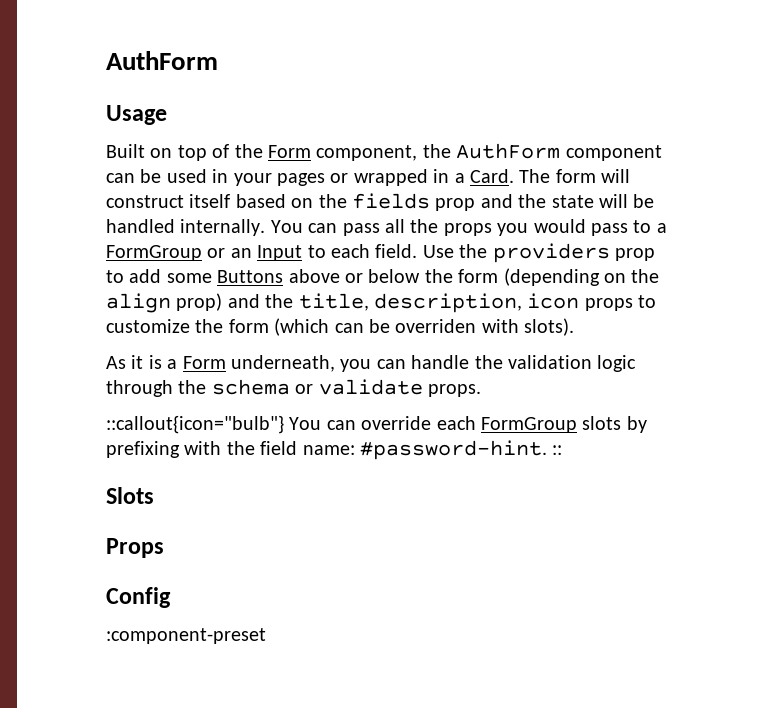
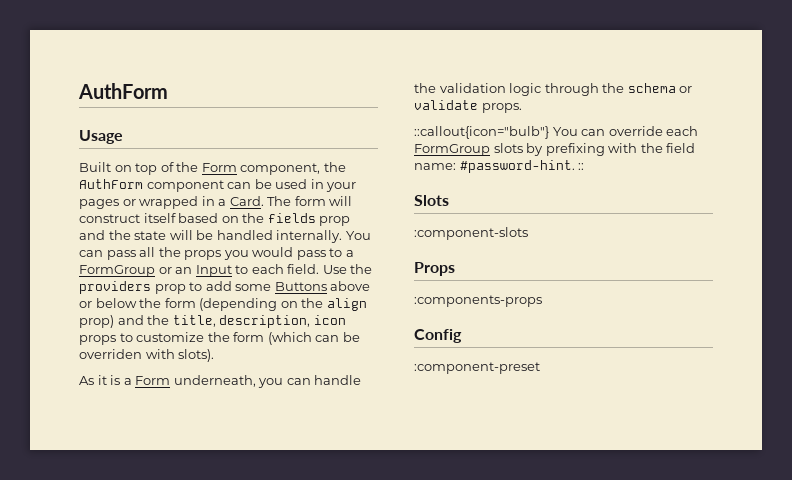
+ :component-slots
+ :components-props

